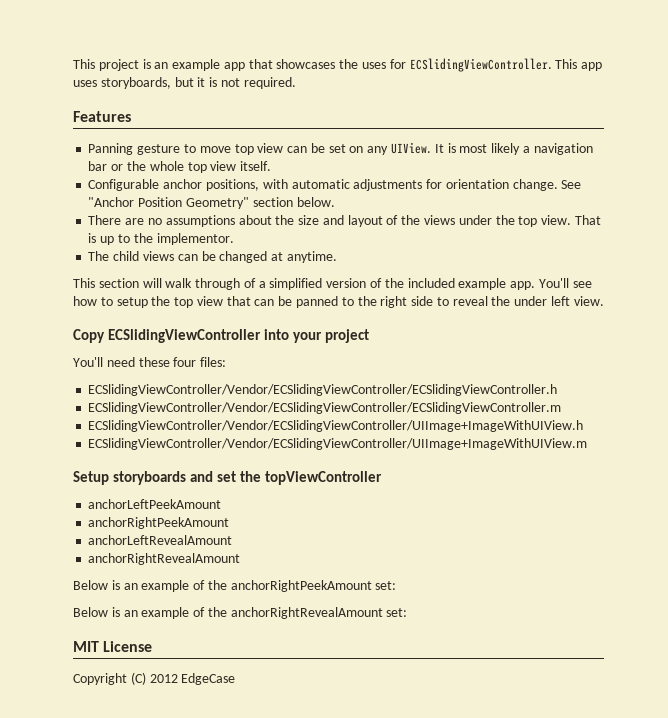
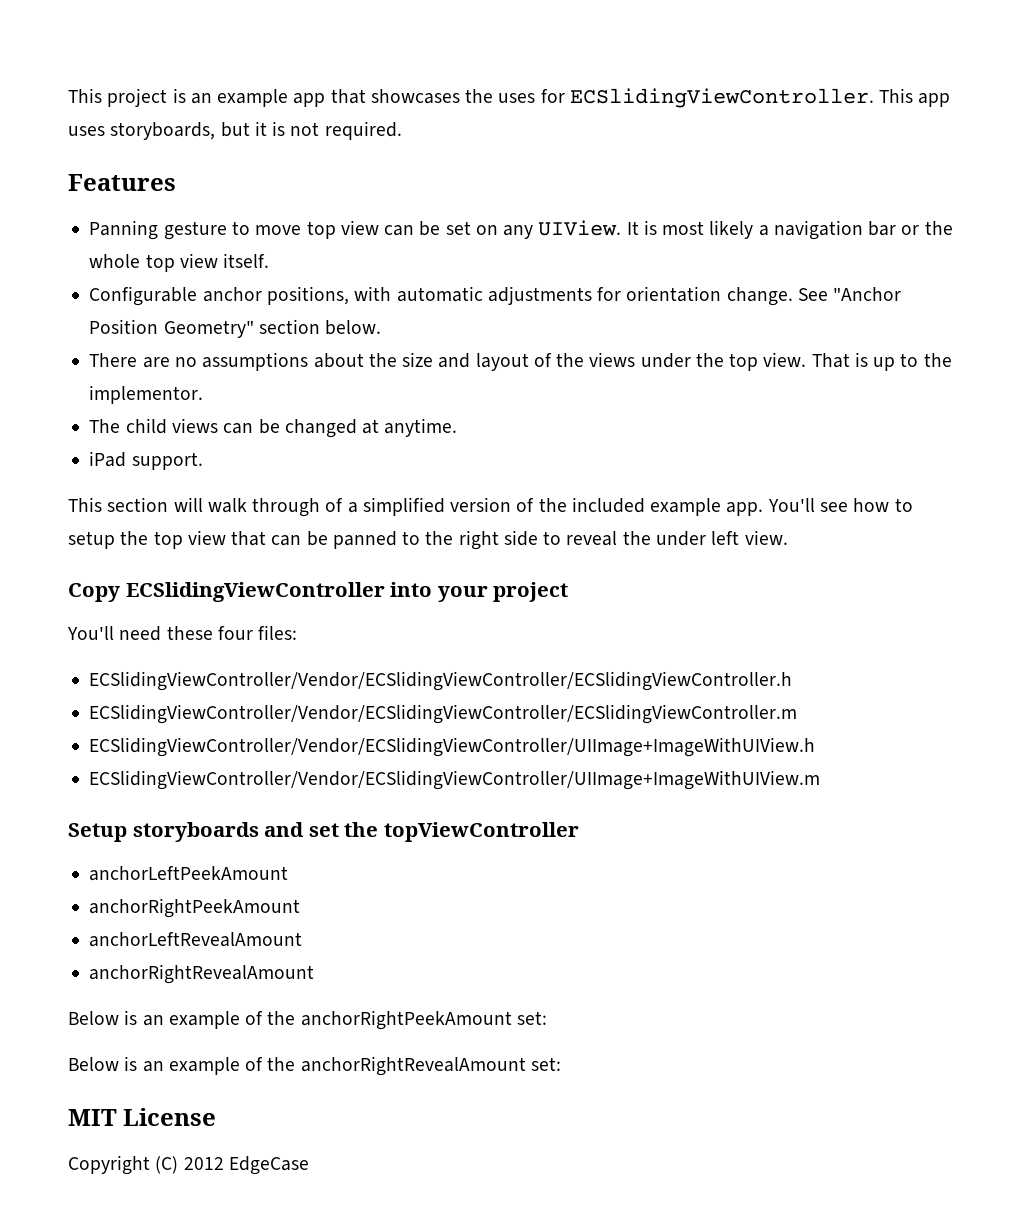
+ iPad support.

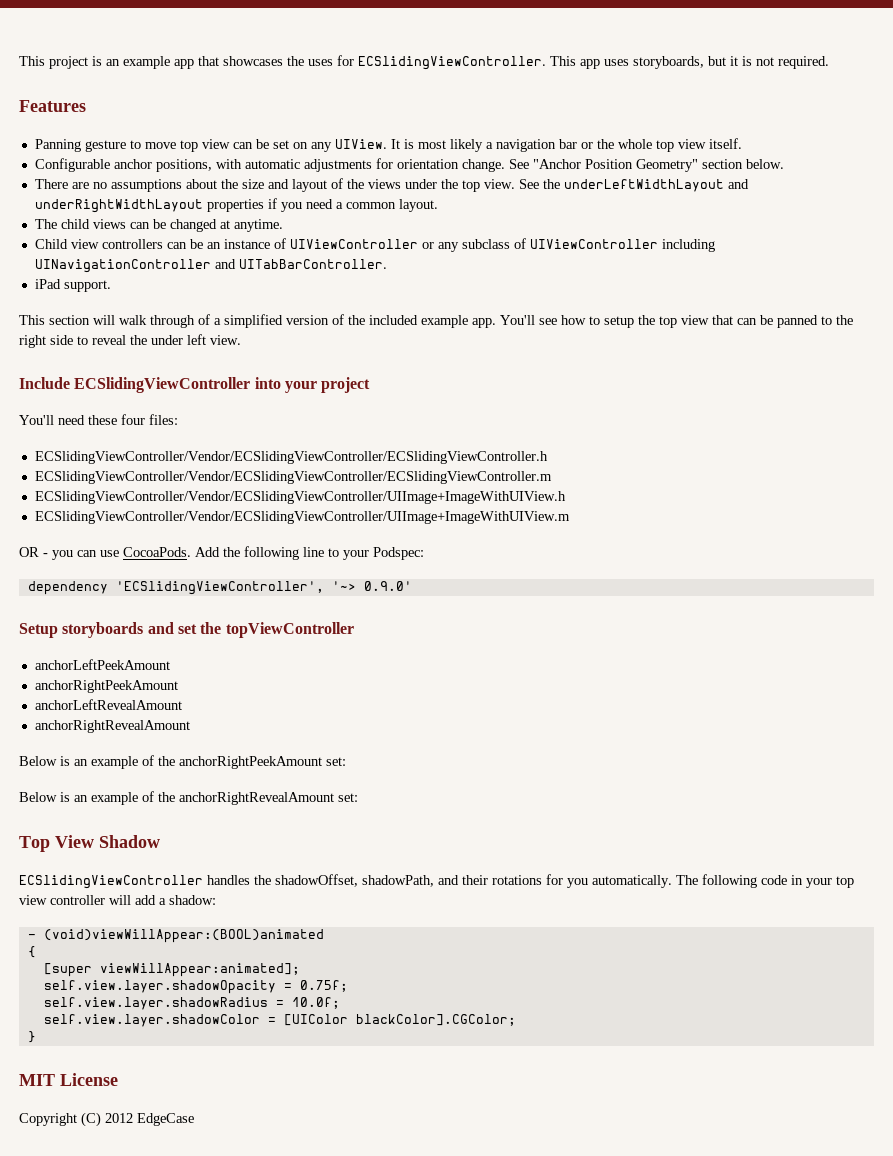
- That is up to the implementor.
+ See the underLeftWidthLayout and underRightWidthLayout properties if you need a common layout.
+ Child view controllers can be an instance of UIViewController or any subclass of UIViewController including UINavigationController and UITabBarController.
- Copy ECSlidingViewController into your project
+ Include ECSlidingViewController into your project
+ OR - you can use CocoaPods. Add the following line to your Podspec:
+ dependency 'ECSlidingViewController', '~> 0.9.0'
+ Top View Shadow
+ ECSlidingViewController handles the shadowOffset, shadowPath, and their rotations for you automatically. The following code in your top view controller will add a shadow:
+ - (void)viewWillAppear:(BOOL)animated
+ {
+ [super viewWillAppear:animated];
+ self.view.layer.shadowOpacity = 0.75f;
+ self.view.layer.shadowRadius = 10.0f;
+ self.view.layer.shadowColor = [UIColor blackColor].CGColor;
+ }

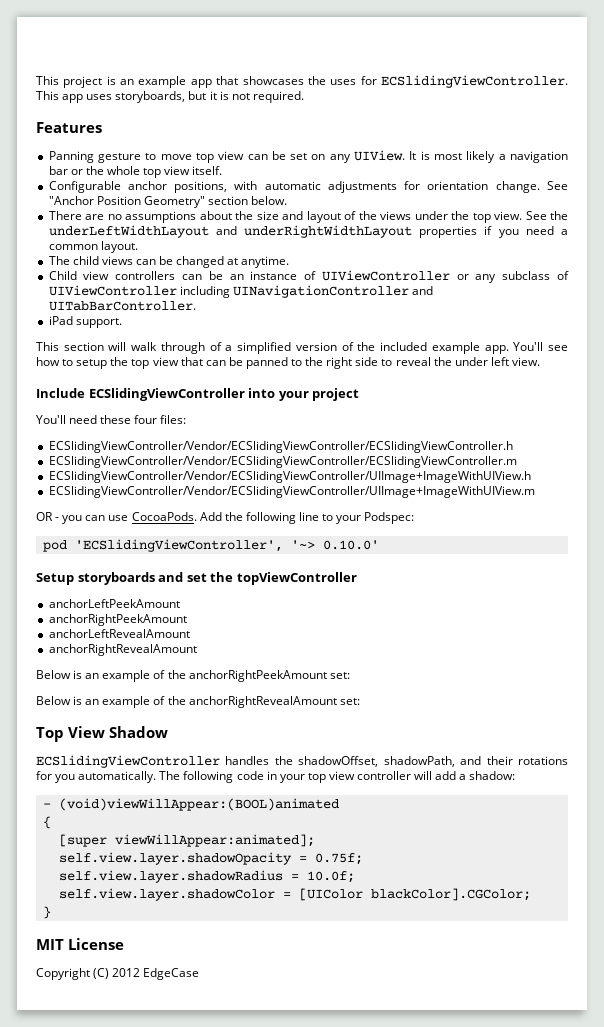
- dependency 'ECSlidingViewController', '~> 0.9.0'
+ pod 'ECSlidingViewController', '~> 0.10.0'

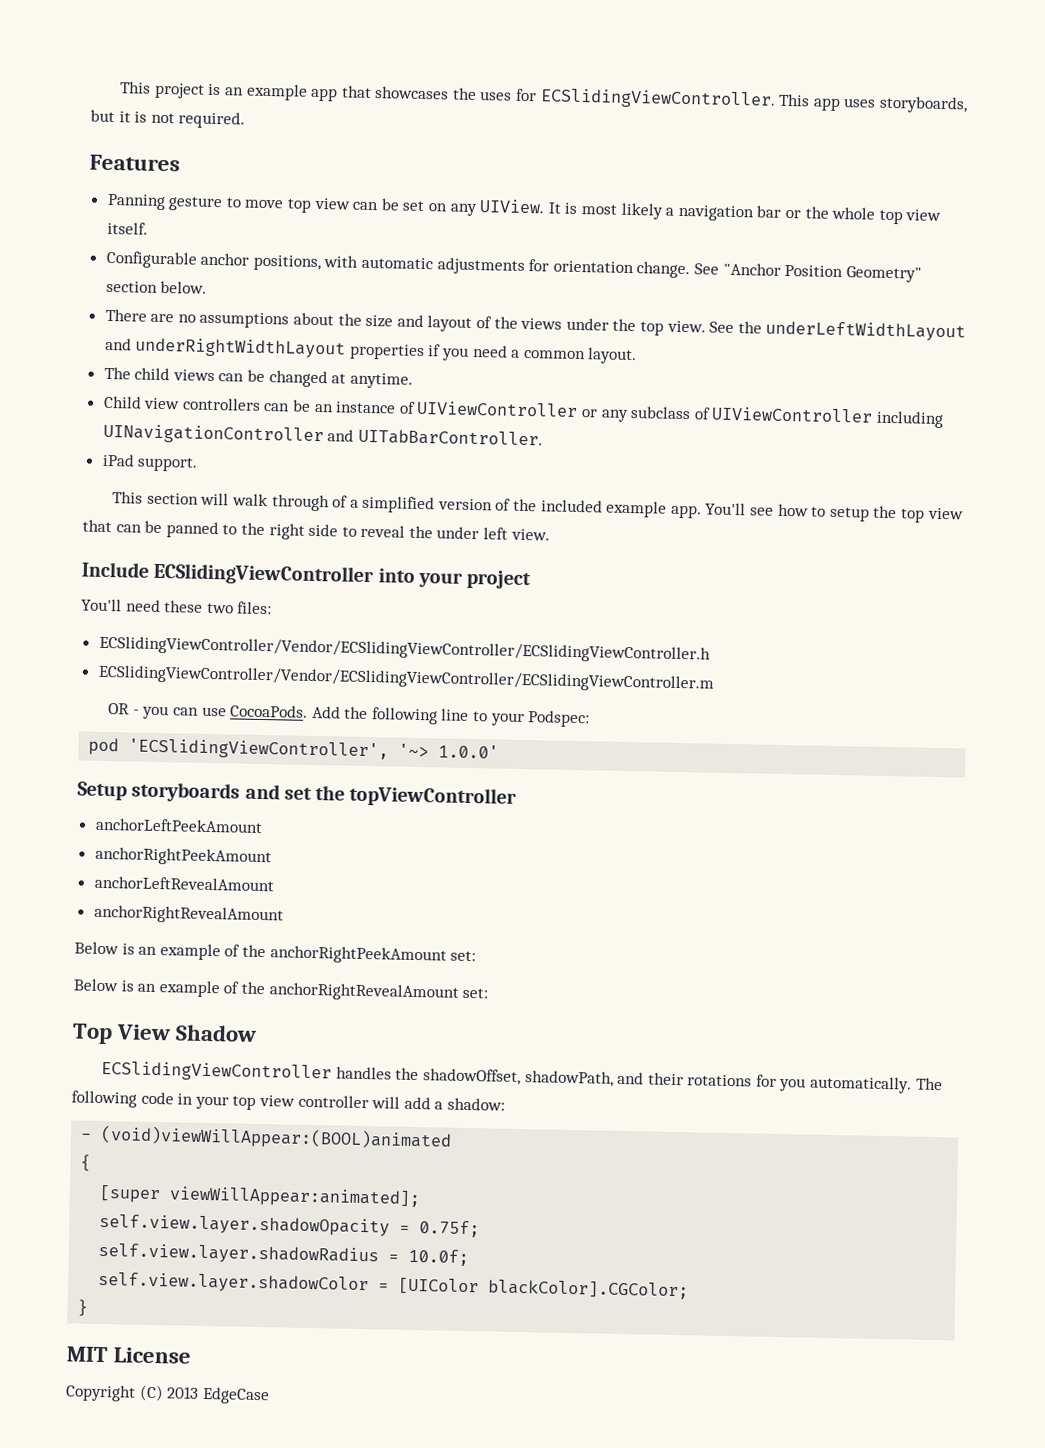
- You'll need these four files:
+ You'll need these two files:
- ECSlidingViewController/Vendor/ECSlidingViewController/UIImage+ImageWithUIView.h
- ECSlidingViewController/Vendor/ECSlidingViewController/UIImage+ImageWithUIView.m
- pod 'ECSlidingViewController', '~> 0.10.0'
+ pod 'ECSlidingViewController', '~> 1.0.0'
- Copyright (C) 2012 EdgeCase
+ Copyright (C) 2013 EdgeCase

